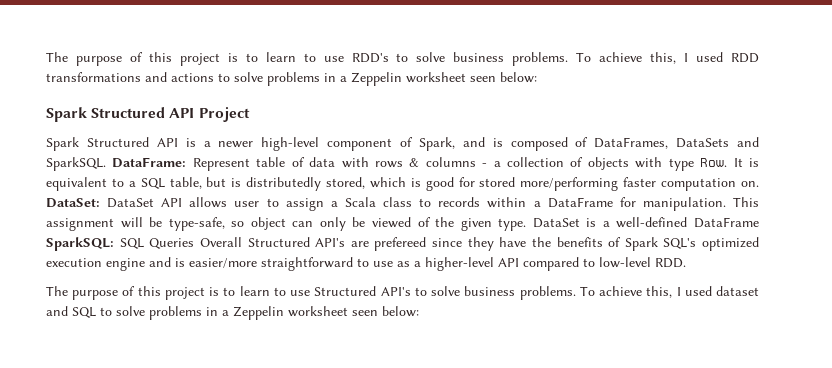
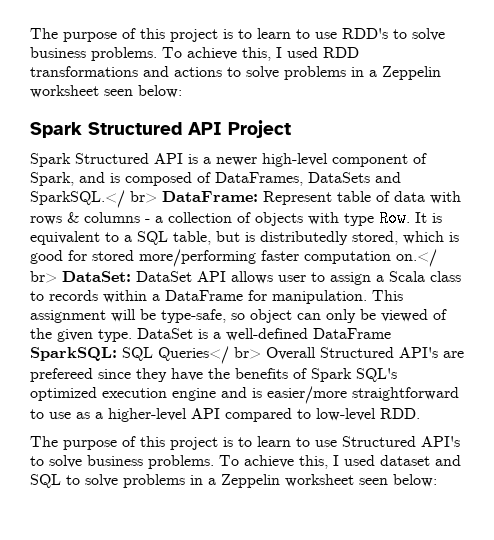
- Spark Structured API is a newer high-level component of Spark, and is composed of DataFrames, DataSets and SparkSQL. DataFrame:
+ Spark Structured API is a newer high-level component of Spark, and is composed of DataFrames, DataSets and SparkSQL.</ br> DataFrame:
- Represent table of data with rows & columns - a collection of objects with type Row. It is equivalent to a SQL table, but is distributedly stored, which is good for stored more/performing faster computation on. DataSet:
+ Represent table of data with rows & columns - a collection of objects with type Row. It is equivalent to a SQL table, but is distributedly stored, which is good for stored more/performing faster computation on.</ br> DataSet:
- DataSet is a well-defined DataFrame SparkSQL: SQL Queries Overall Structured API's are prefereed since they have the benefits of Spark SQL's optimized execution engine and is easier/more straightforward to use as a higher-level API compared to low-level RDD.
+ DataSet is a well-defined DataFrame SparkSQL: SQL Queries</ br> Overall Structured API's are prefereed since they have the benefits of Spark SQL's optimized execution engine and is easier/more straightforward to use as a higher-level API compared to low-level RDD.

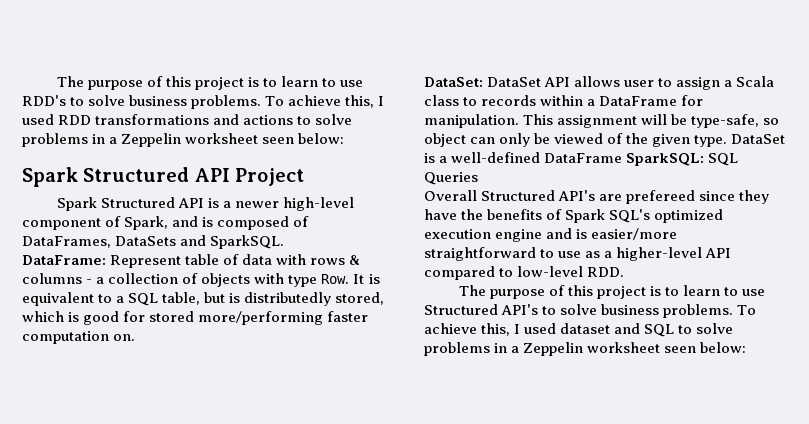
- Spark Structured API is a newer high-level component of Spark, and is composed of DataFrames, DataSets and SparkSQL.</ br> DataFrame:
+ Spark Structured API is a newer high-level component of Spark, and is composed of DataFrames, DataSets and SparkSQL.
+ DataFrame:
- Represent table of data with rows & columns - a collection of objects with type Row. It is equivalent to a SQL table, but is distributedly stored, which is good for stored more/performing faster computation on.</ br> DataSet:
+ Represent table of data with rows & columns - a collection of objects with type Row. It is equivalent to a SQL table, but is distributedly stored, which is good for stored more/performing faster computation on.
+ DataSet:
- DataSet is a well-defined DataFrame SparkSQL: SQL Queries</ br> Overall Structured API's are prefereed since they have the benefits of Spark SQL's optimized execution engine and is easier/more straightforward to use as a higher-level API compared to low-level RDD.
+ DataSet is a well-defined DataFrame SparkSQL: SQL Queries
+ Overall Structured API's are prefereed since they have the benefits of Spark SQL's optimized execution engine and is easier/more straightforward to use as a higher-level API compared to low-level RDD.

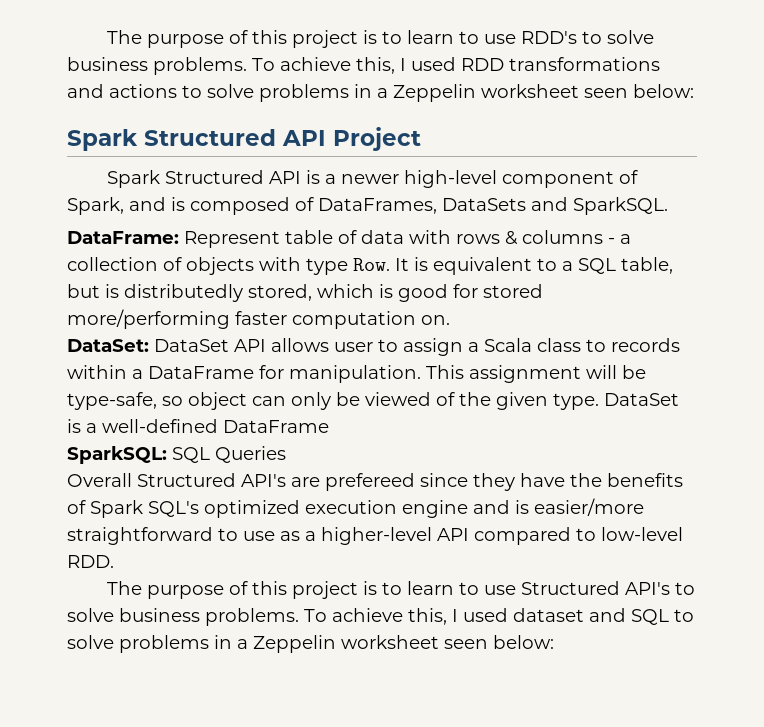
- DataSet is a well-defined DataFrame SparkSQL: SQL Queries
+ DataSet is a well-defined DataFrame
+ SparkSQL: SQL Queries

